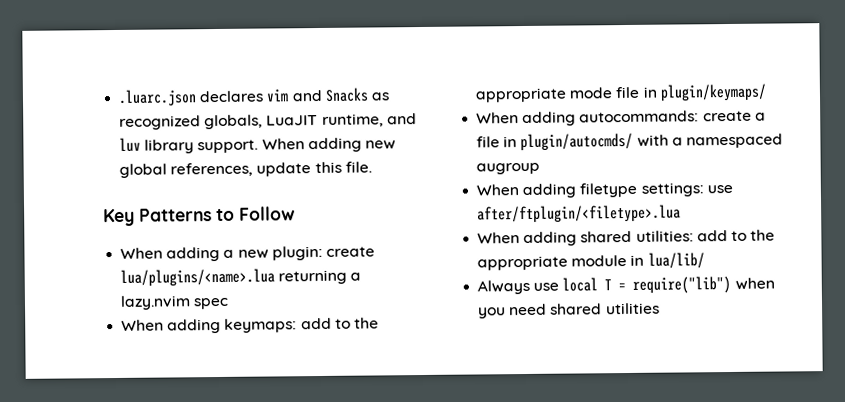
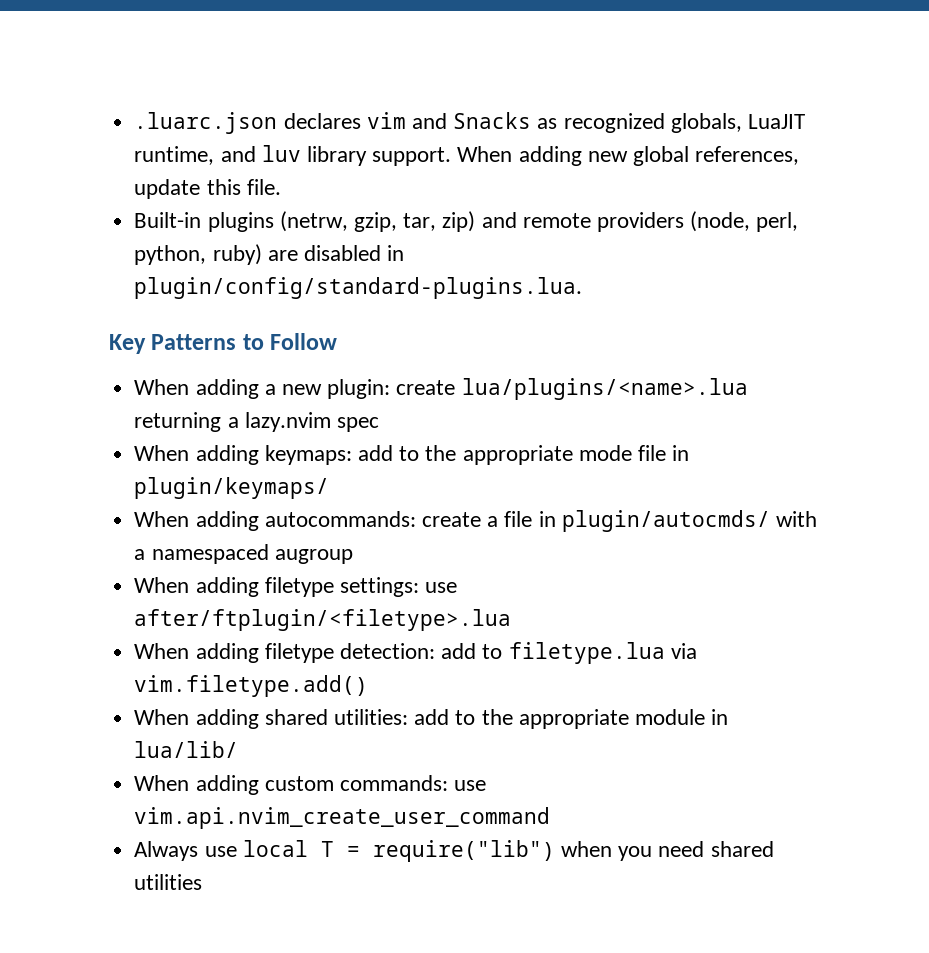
+ Built-in plugins (netrw, gzip, tar, zip) and remote providers (node, perl, python, ruby) are disabled in plugin/config/standard-plugins.lua.
+ When adding filetype detection: add to filetype.lua via vim.filetype.add()
+ When adding custom commands: use vim.api.nvim_create_user_command

